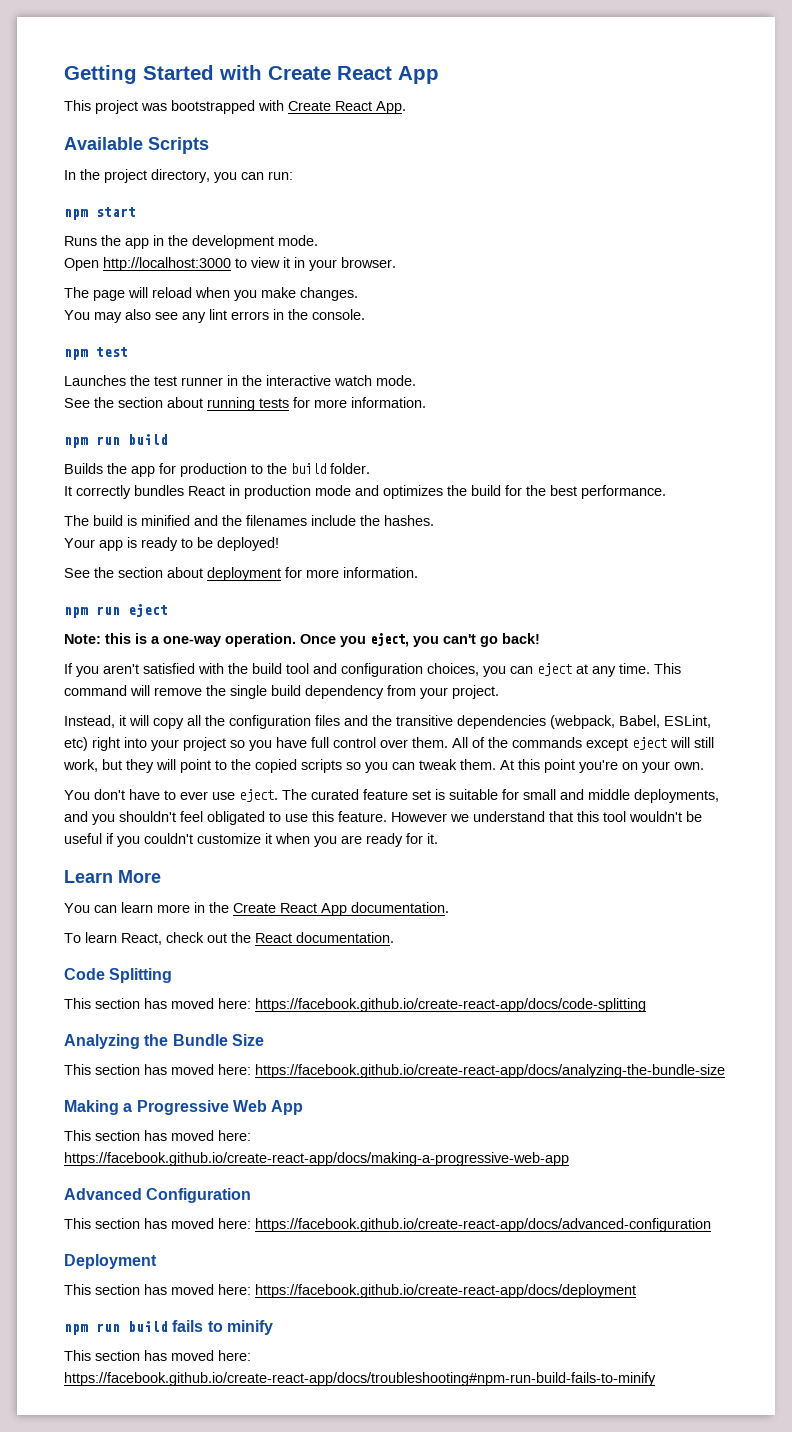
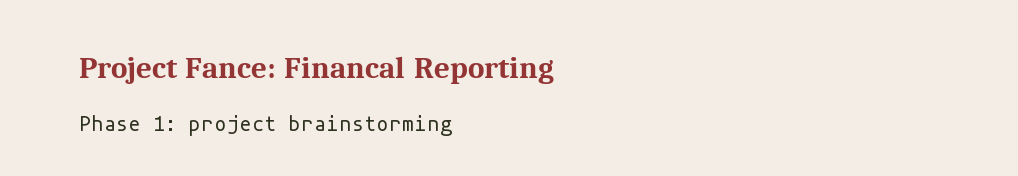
- Getting Started with Create React App
- This project was bootstrapped with Create React App.
- Available Scripts
- In the project directory, you can run:
- npm start
- Runs the app in the development mode.
- Open http://localhost:3000 to view it in your browser.
- The page will reload when you make changes.
- You may also see any lint errors in the console.
- npm test
- Launches the test runner in the interactive watch mode.
- See the section about running tests for more information.
- npm run build
- Builds the app for production to the build folder.
- It correctly bundles React in production mode and optimizes the build for the best performance.
- The build is minified and the filenames include the hashes.
- Your app is ready to be deployed!
- See the section about deployment for more information.
- npm run eject
- Note: this is a one-way operation. Once you eject, you can't go back!
- If you aren't satisfied with the build tool and configuration choices, you can eject at any time. This command will remove the single build dependency from your project.
- Instead, it will copy all the configuration files and the transitive dependencies (webpack, Babel, ESLint, etc) right into your project so you have full control over them. All of the commands except eject will still work, but they will point to the copied scripts so you can tweak them. At this point you're on your own.
- You don't have to ever use eject. The curated feature set is suitable for small and middle deployments, and you shouldn't feel obligated to use this feature. However we understand that this tool wouldn't be useful if you couldn't customize it when you are ready for it.
- Learn More
- You can learn more in the Create React App documentation.
- To learn React, check out the React documentation.
- Code Splitting
- This section has moved here: https://facebook.github.io/create-react-app/docs/code-splitting
- Analyzing the Bundle Size
- This section has moved here: https://facebook.github.io/create-react-app/docs/analyzing-the-bundle-size
- Making a Progressive Web App
- This section has moved here: https://facebook.github.io/create-react-app/docs/making-a-progressive-web-app
- Advanced Configuration
- This section has moved here: https://facebook.github.io/create-react-app/docs/advanced-configuration
- Deployment
- This section has moved here: https://facebook.github.io/create-react-app/docs/deployment
- npm run build fails to minify
- This section has moved here: https://facebook.github.io/create-react-app/docs/troubleshooting#npm-run-build-fails-to-minify
+ Project Fance: Financal Reporting
+ Phase 1: project brainstorming

